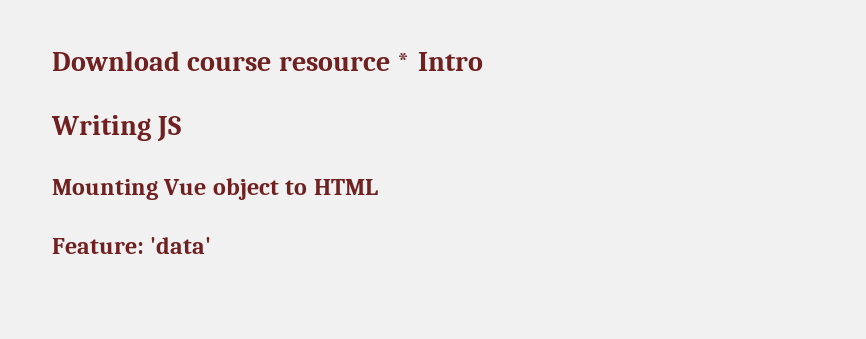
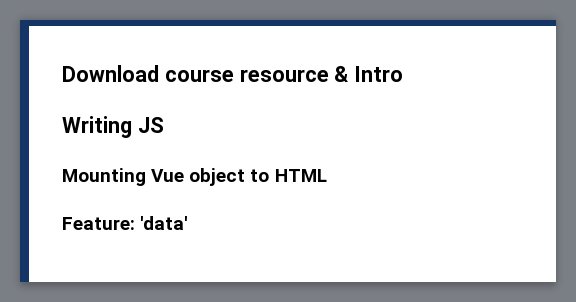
- Download course resource * Intro
+ Download course resource & Intro

